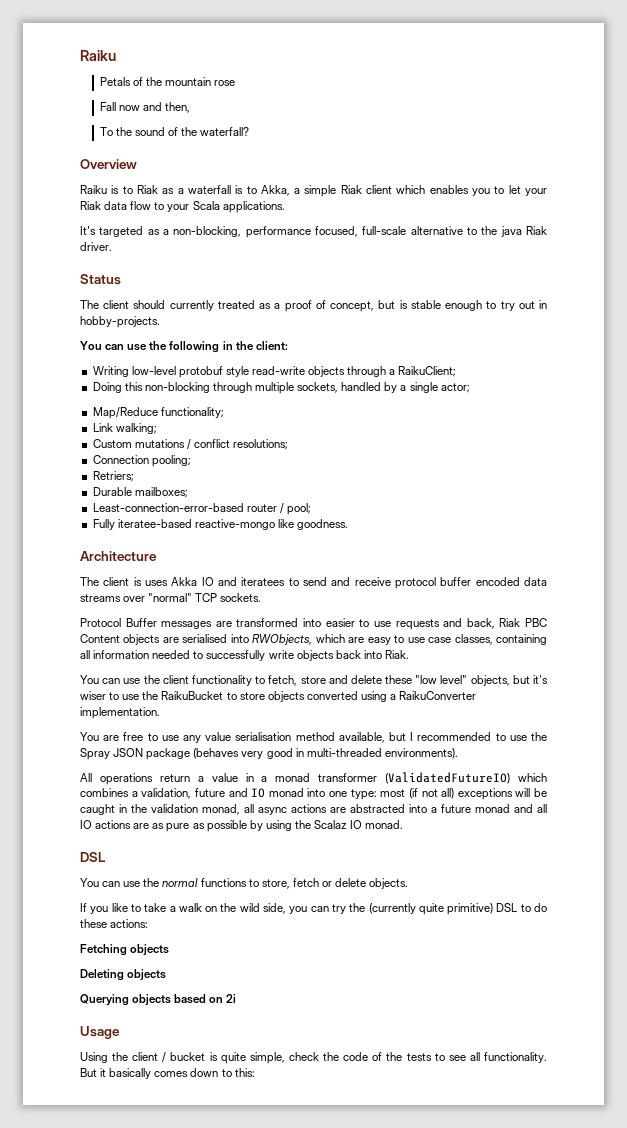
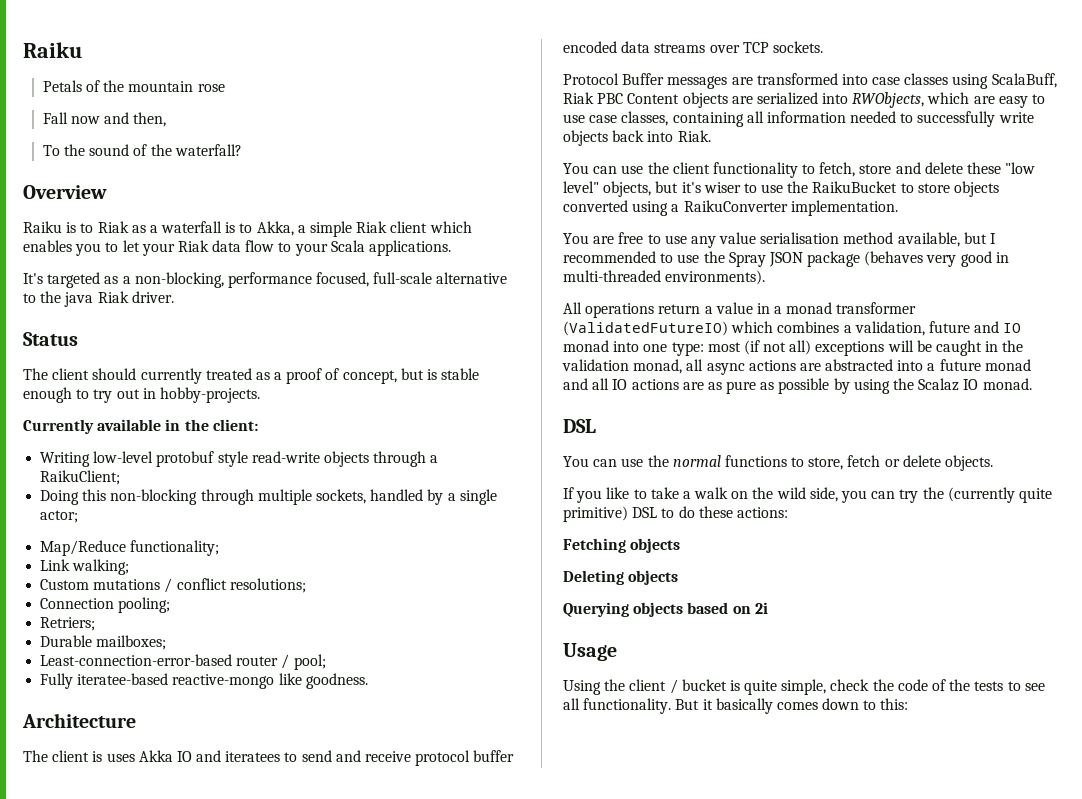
- You can use the following in the client:
+ Currently available in the client:
- The client is uses Akka IO and iteratees to send and receive protocol buffer encoded data streams over "normal" TCP sockets.
+ The client is uses Akka IO and iteratees to send and receive protocol buffer encoded data streams over TCP sockets.
- Protocol Buffer messages are transformed into easier to use requests and back, Riak PBC Content objects are serialised into RWObjects, which are easy to use case classes, containing all information needed to successfully write objects back into Riak.
+ Protocol Buffer messages are transformed into case classes using ScalaBuff, Riak PBC Content objects are serialized into RWObjects, which are easy to use case classes, containing all information needed to successfully write objects back into Riak.

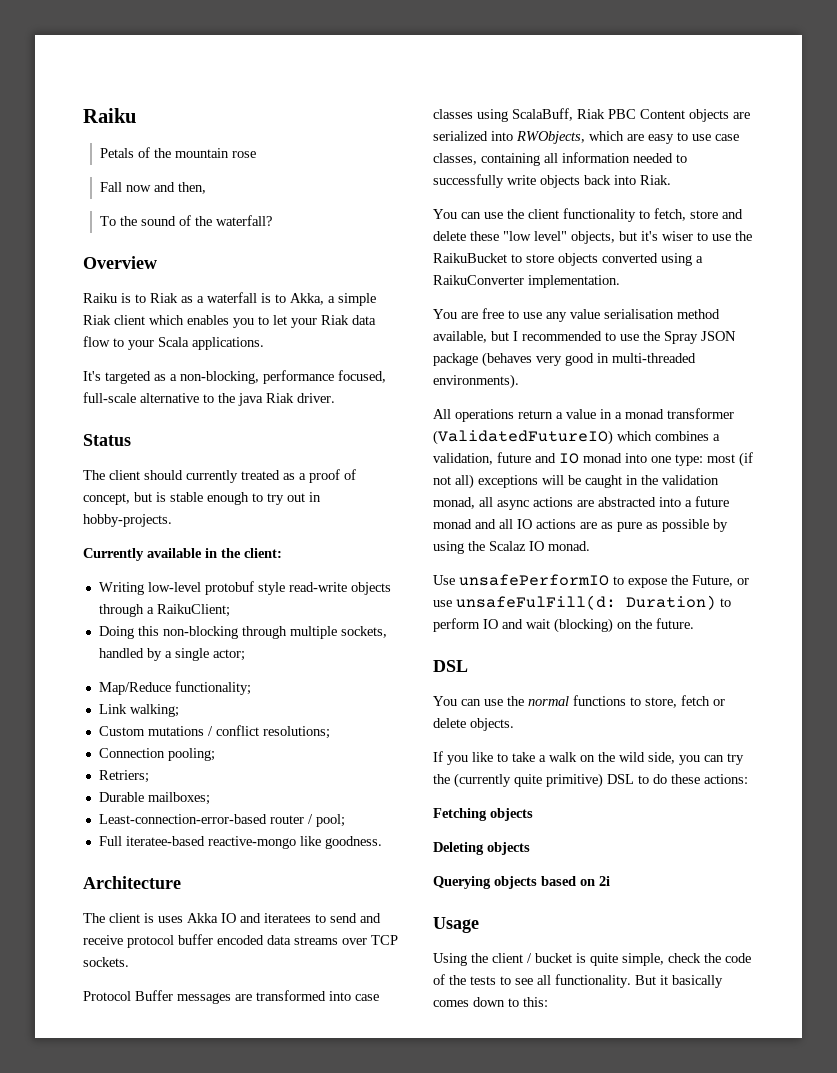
- Fully iteratee-based reactive-mongo like goodness.
+ Full iteratee-based reactive-mongo like goodness.
+ Use unsafePerformIO to expose the Future, or use unsafeFulFill(d: Duration) to perform IO and wait (blocking) on the future.

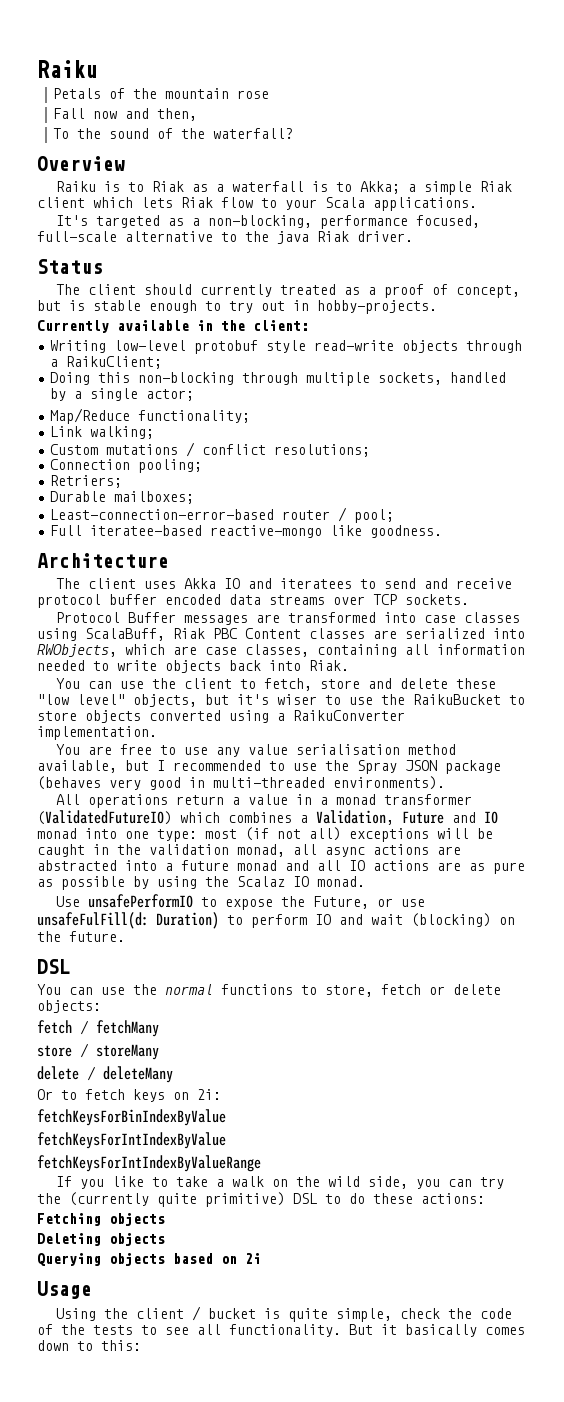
- Raiku is to Riak as a waterfall is to Akka, a simple Riak client which enables you to let your Riak data flow to your Scala applications.
+ Raiku is to Riak as a waterfall is to Akka; a simple Riak client which lets Riak flow to your Scala applications.
- The client is uses Akka IO and iteratees to send and receive protocol buffer encoded data streams over TCP sockets.
+ The client uses Akka IO and iteratees to send and receive protocol buffer encoded data streams over TCP sockets.
- Protocol Buffer messages are transformed into case classes using ScalaBuff, Riak PBC Content objects are serialized into RWObjects, which are easy to use case classes, containing all information needed to successfully write objects back into Riak.
+ Protocol Buffer messages are transformed into case classes using ScalaBuff, Riak PBC Content classes are serialized into RWObjects, which are case classes, containing all information needed to write objects back into Riak.
- You can use the client functionality to fetch, store and delete these "low level" objects, but it's wiser to use the RaikuBucket to store objects converted using a RaikuConverter implementation.
+ You can use the client to fetch, store and delete these "low level" objects, but it's wiser to use the RaikuBucket to store objects converted using a RaikuConverter implementation.
- All operations return a value in a monad transformer (ValidatedFutureIO) which combines a validation, future and IO monad into one type: most (if not all) exceptions will be caught in the validation monad, all async actions are abstracted into a future monad and all IO actions are as pure as possible by using the Scalaz IO monad.
+ All operations return a value in a monad transformer (ValidatedFutureIO) which combines a Validation, Future and IO monad into one type: most (if not all) exceptions will be caught in the validation monad, all async actions are abstracted into a future monad and all IO actions are as pure as possible by using the Scalaz IO monad.
- You can use the normal functions to store, fetch or delete objects.
+ You can use the normal functions to store, fetch or delete objects:
+ fetch / fetchMany
+ store / storeMany
+ delete / deleteMany
+ Or to fetch keys on 2i:
+ fetchKeysForBinIndexByValue
+ fetchKeysForIntIndexByValue
+ fetchKeysForIntIndexByValueRange

